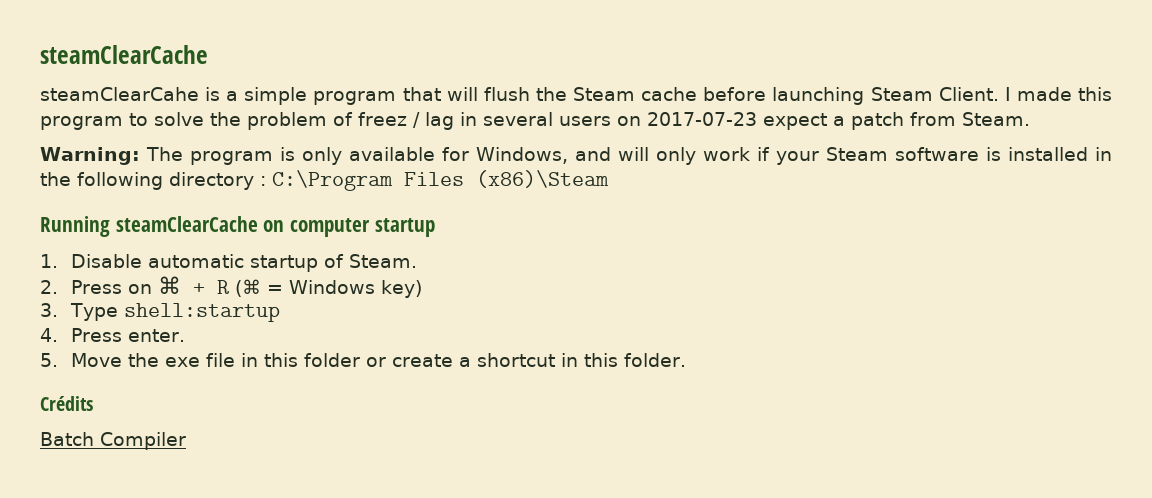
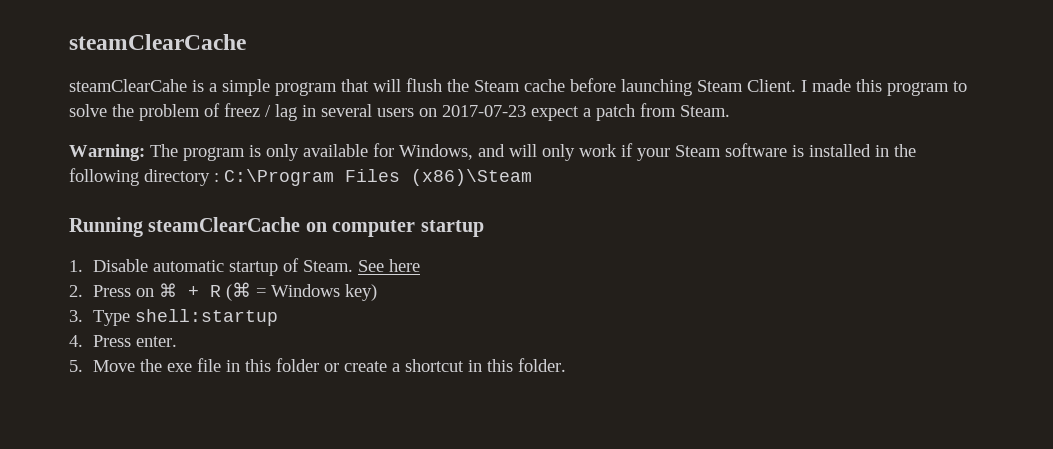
+ See here
- Crédits
- Batch Compiler

